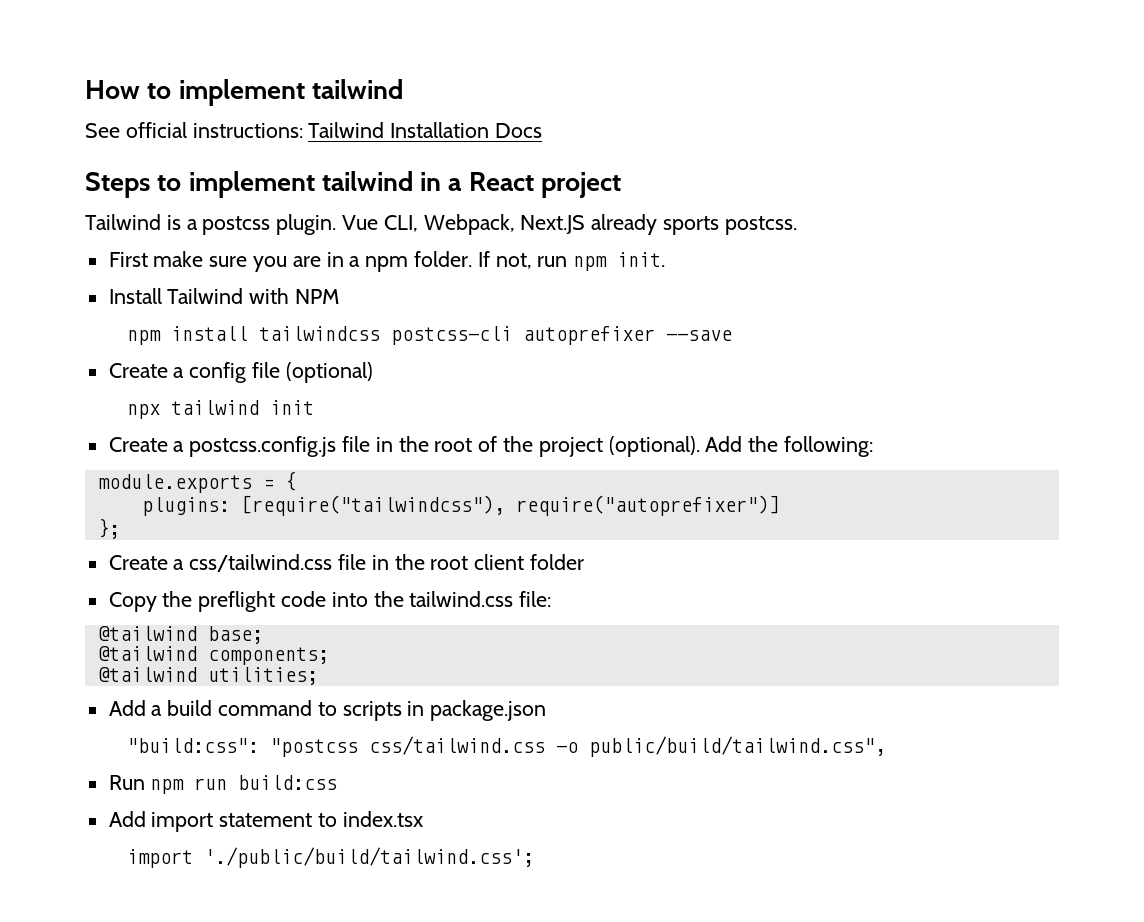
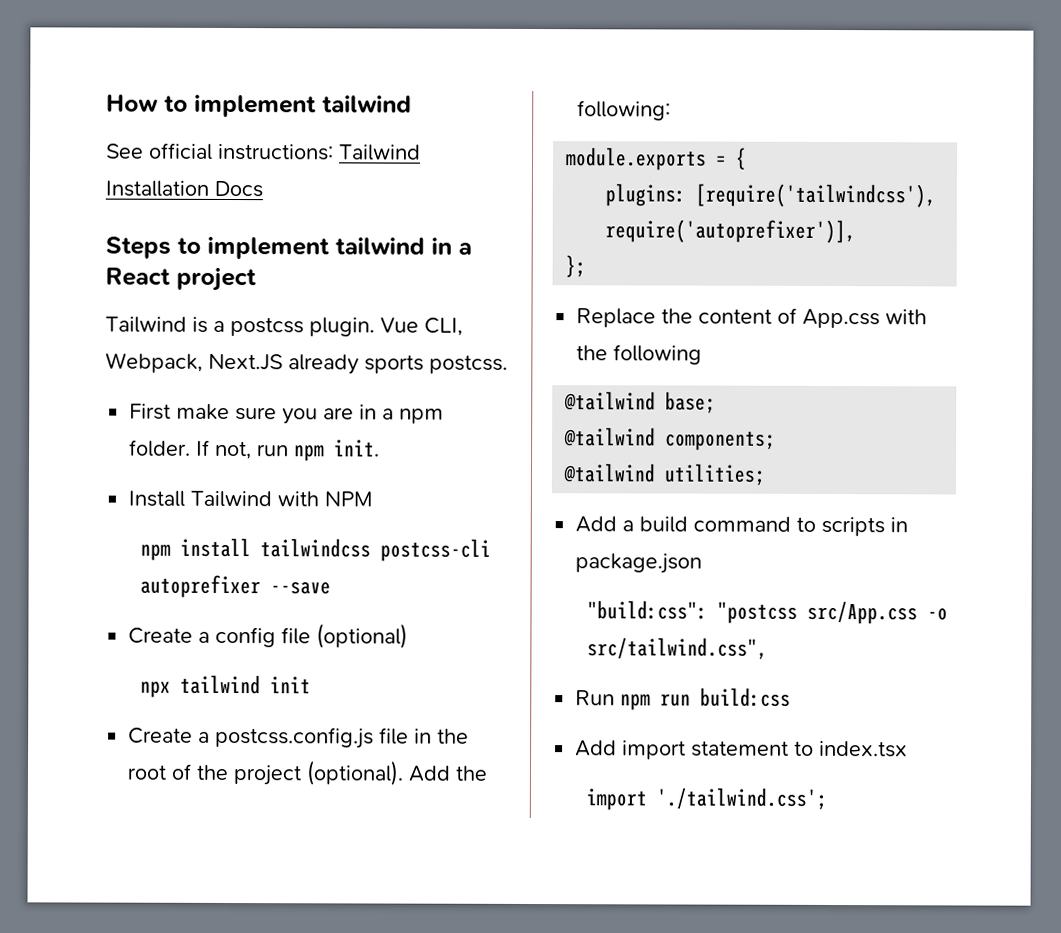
- plugins: [require("tailwindcss"), require("autoprefixer")]
+ plugins: [require('tailwindcss'), require('autoprefixer')],
- Create a css/tailwind.css file in the root client folder
- Copy the preflight code into the tailwind.css file:
+ Replace the content of App.css with the following
- "build:css": "postcss css/tailwind.css -o public/build/tailwind.css",
+ "build:css": "postcss src/App.css -o src/tailwind.css",
- import './public/build/tailwind.css';
+ import './tailwind.css';

